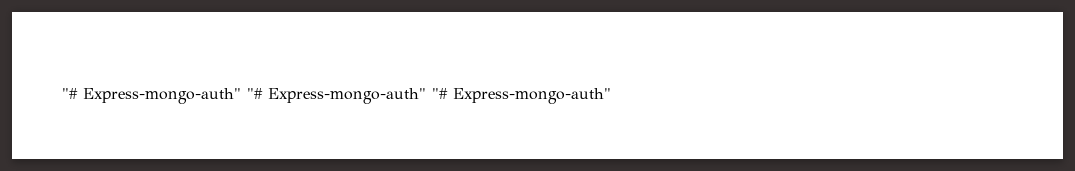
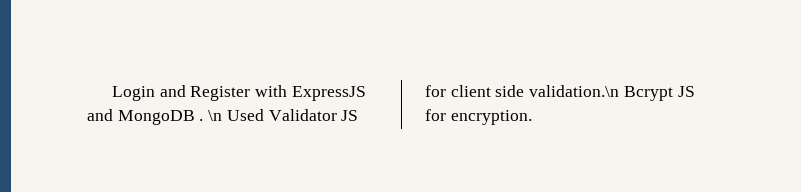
- "# Express-mongo-auth" "# Express-mongo-auth" "# Express-mongo-auth"
+ Login and Register with ExpressJS and MongoDB . \n Used Validator JS for client side validation.\n Bcrypt JS for encryption.

